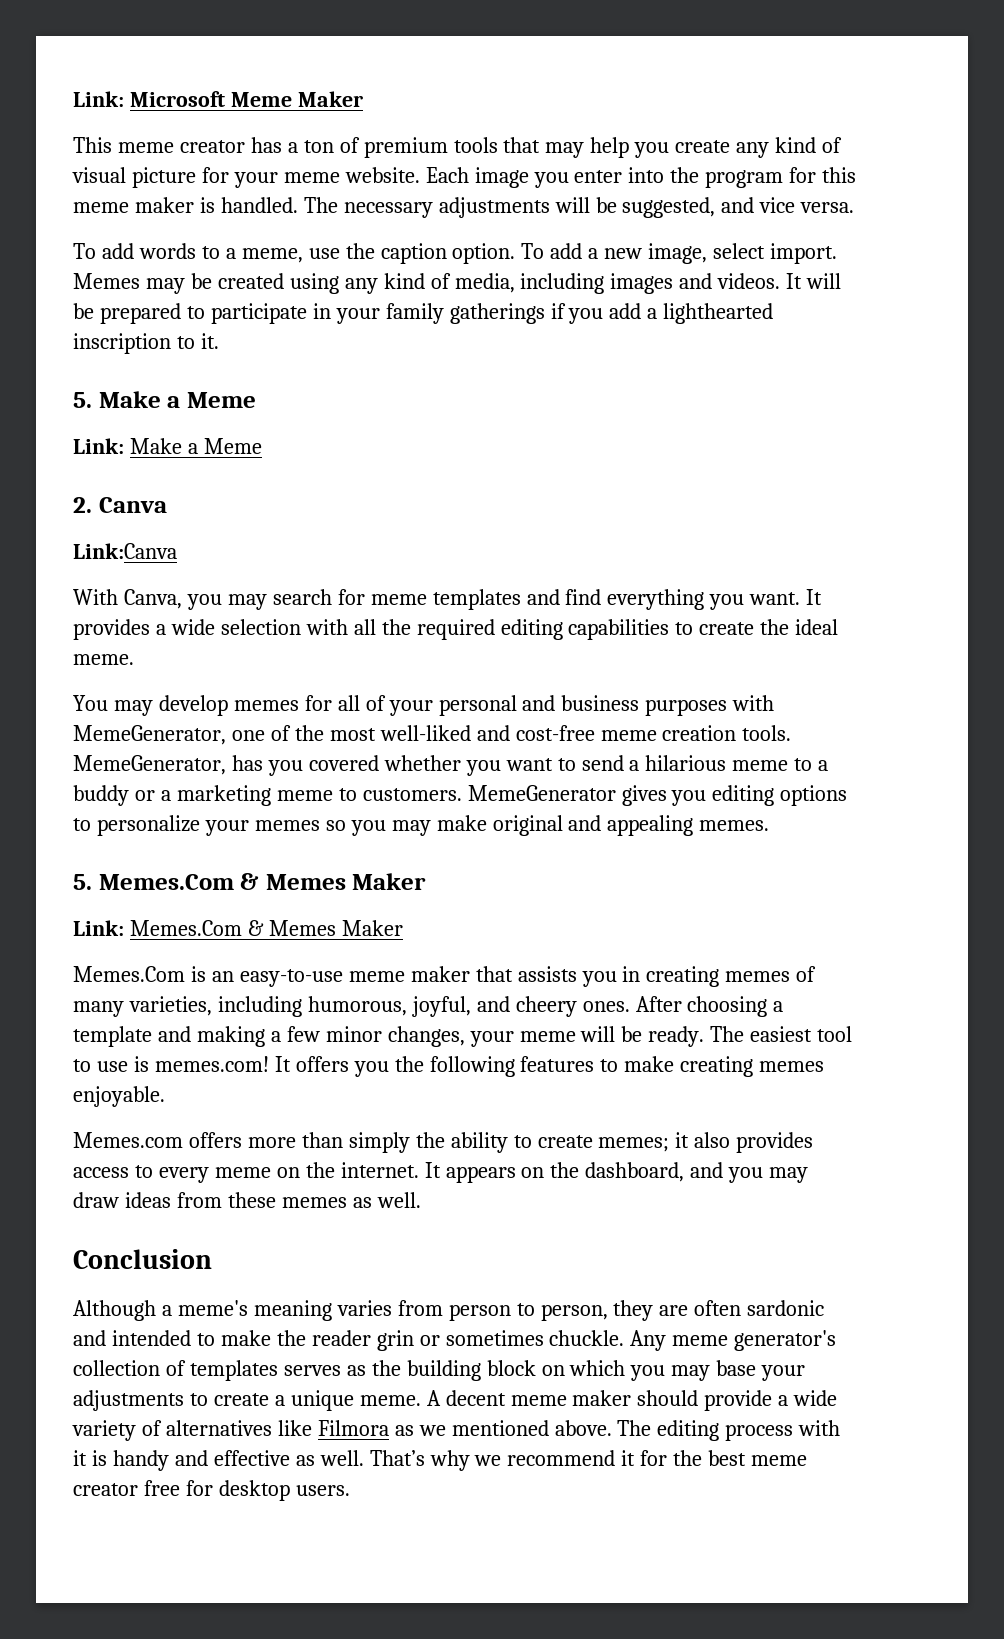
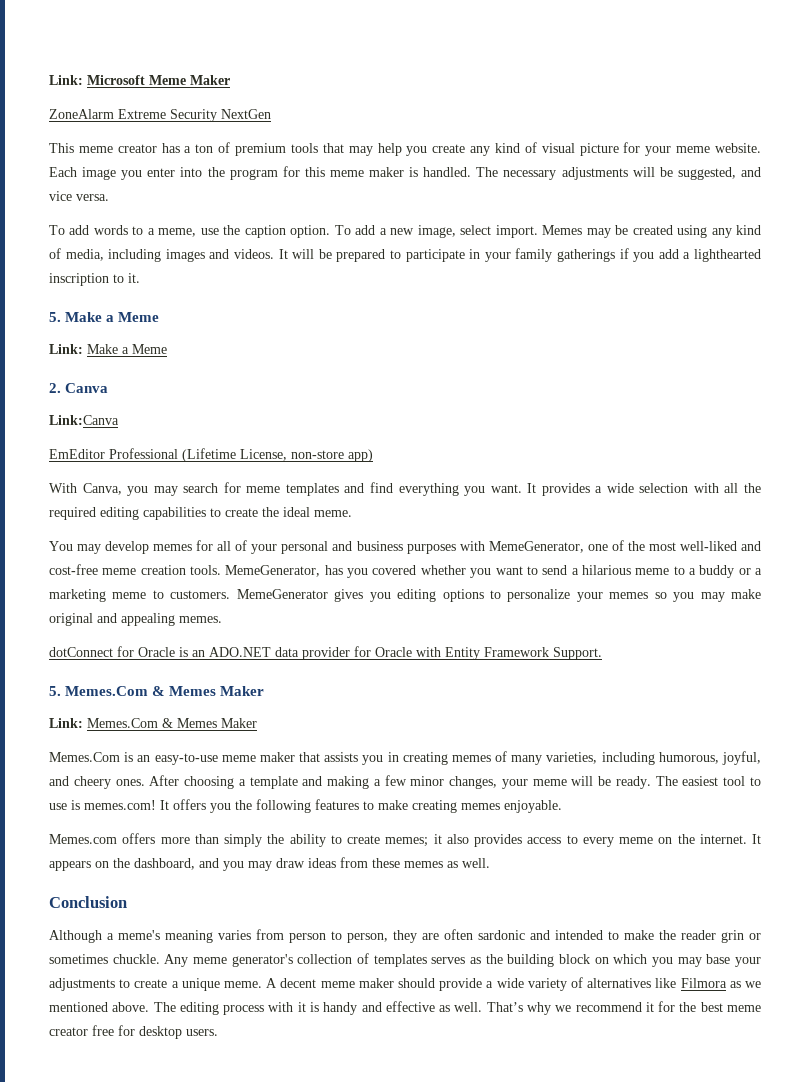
+ ZoneAlarm Extreme Security NextGen
+ EmEditor Professional (Lifetime License, non-store app)
+ dotConnect for Oracle is an ADO.NET data provider for Oracle with Entity Framework Support.

